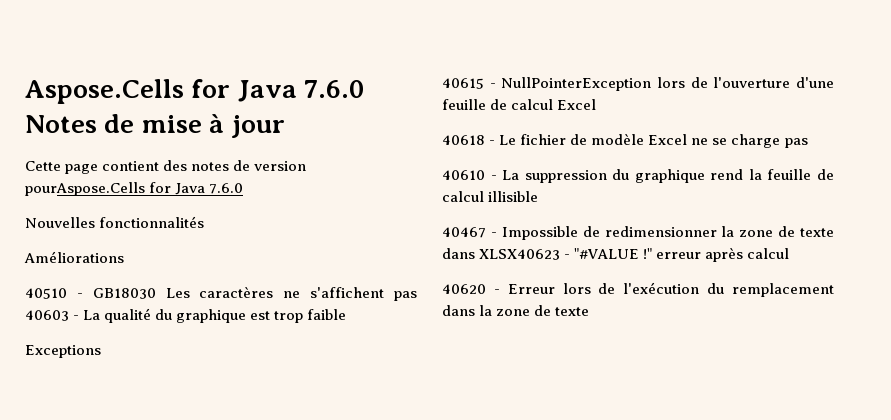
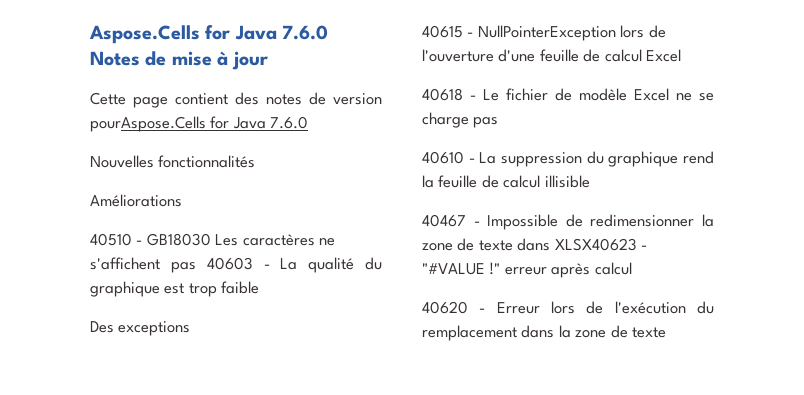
- Exceptions
+ Des exceptions

